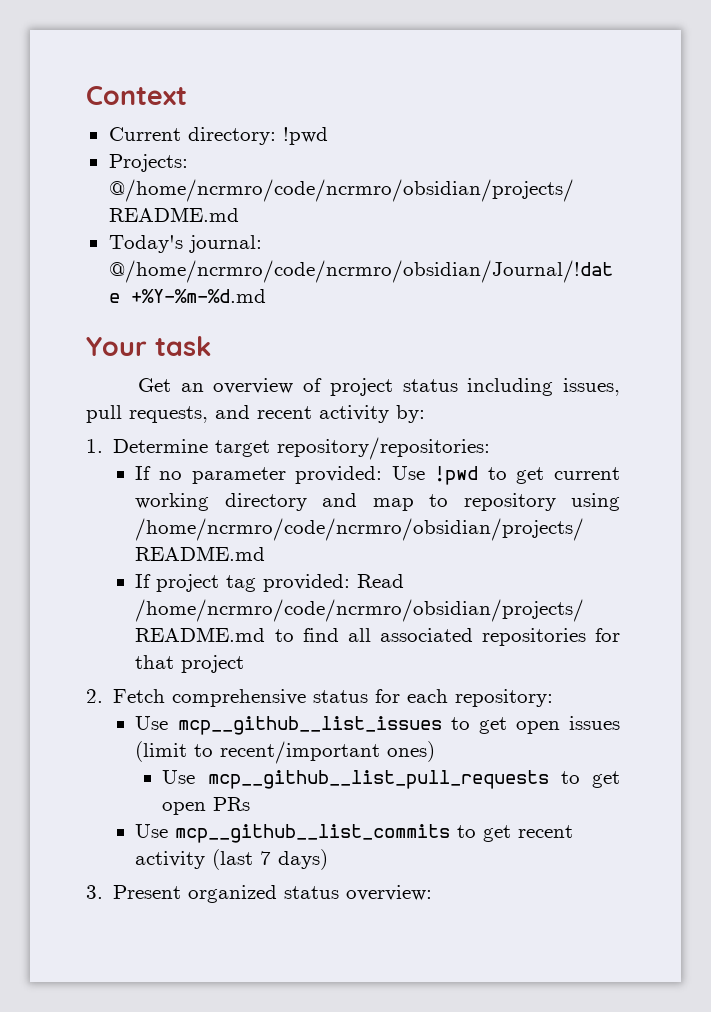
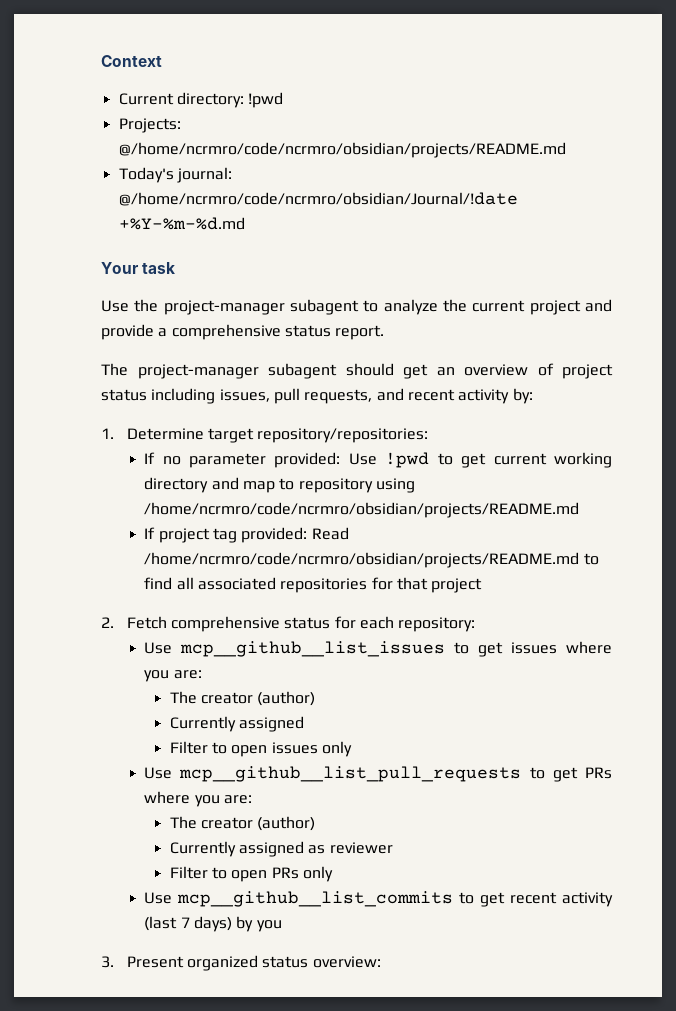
- Get an overview of project status including issues, pull requests, and recent activity by:
+ Use the project-manager subagent to analyze the current project and provide a comprehensive status report.
+ The project-manager subagent should get an overview of project status including issues, pull requests, and recent activity by:
- Use mcp__github__list_issues to get open issues (limit to recent/important ones)
- Use mcp__github__list_pull_requests to get open PRs
+ Use mcp__github__list_issues to get issues where you are:
+ The creator (author)
+ Currently assigned
+ Filter to open issues only
+ Use mcp__github__list_pull_requests to get PRs where you are:
+ The creator (author)
+ Currently assigned as reviewer
+ Filter to open PRs only
- Use mcp__github__list_commits to get recent activity (last 7 days)
+ Use mcp__github__list_commits to get recent activity (last 7 days) by you

